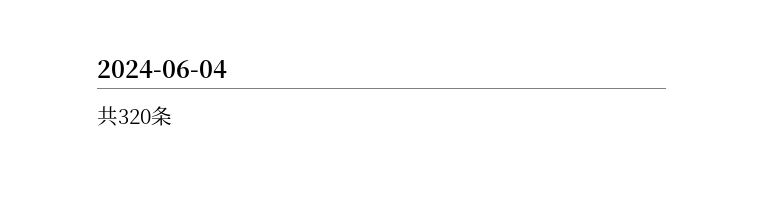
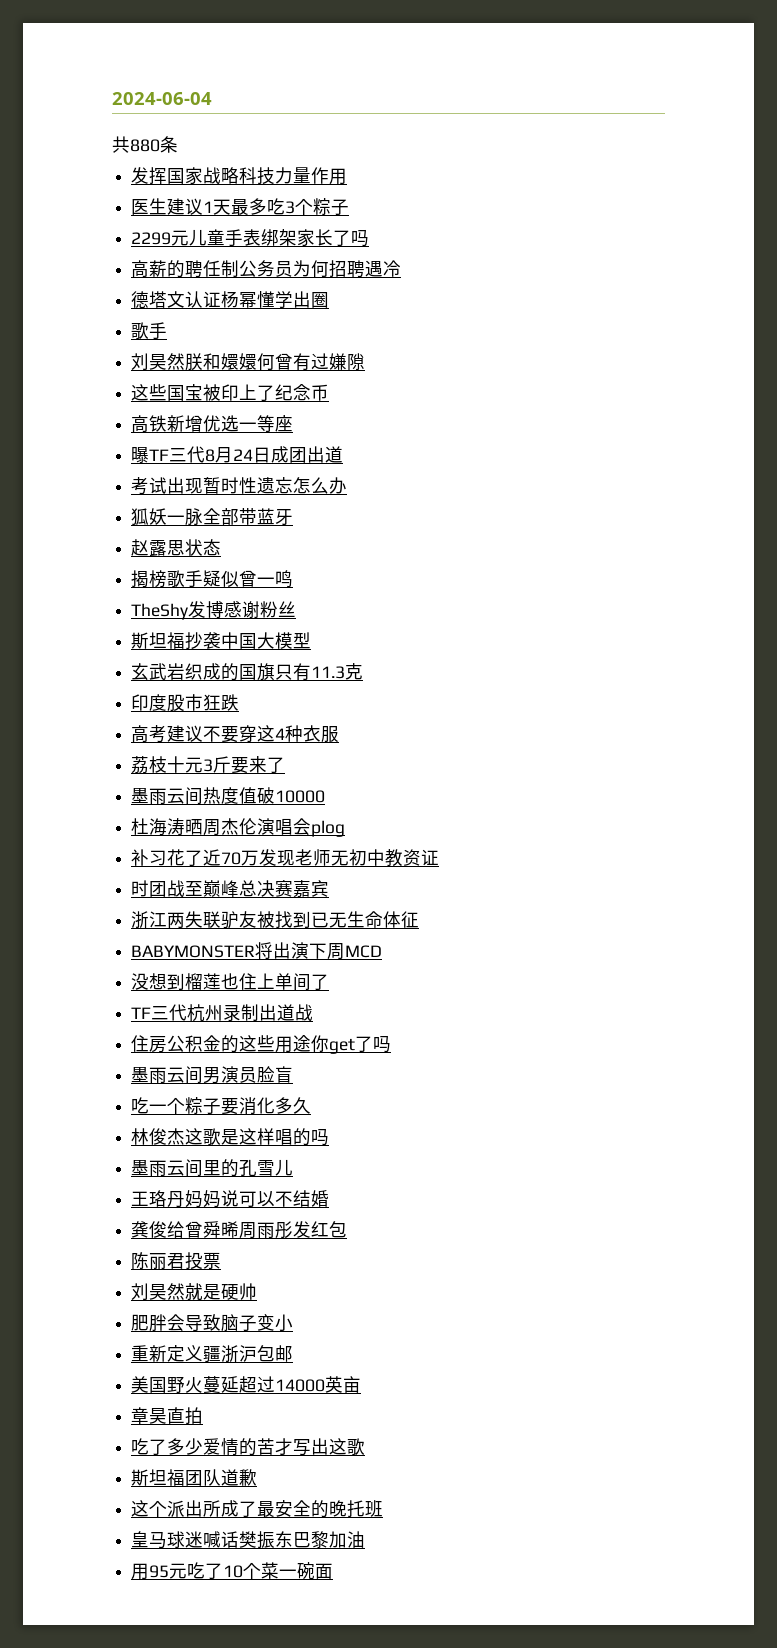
- 共320条
+ 共880条
+ 发挥国家战略科技力量作用
+ 医生建议1天最多吃3个粽子
+ 2299元儿童手表绑架家长了吗
+ 高薪的聘任制公务员为何招聘遇冷
+ 德塔文认证杨幂懂学出圈
+ 歌手
+ 刘昊然朕和嬛嬛何曾有过嫌隙
+ 这些国宝被印上了纪念币
+ 高铁新增优选一等座
+ 曝TF三代8月24日成团出道
+ 考试出现暂时性遗忘怎么办
+ 狐妖一脉全部带蓝牙
+ 赵露思状态
+ 揭榜歌手疑似曾一鸣
+ TheShy发博感谢粉丝
+ 斯坦福抄袭中国大模型
+ 玄武岩织成的国旗只有11.3克
+ 印度股市狂跌
+ 高考建议不要穿这4种衣服
+ 荔枝十元3斤要来了
+ 墨雨云间热度值破10000
+ 杜海涛晒周杰伦演唱会plog
+ 补习花了近70万发现老师无初中教资证
+ 时团战至巅峰总决赛嘉宾
+ 浙江两失联驴友被找到已无生命体征
+ BABYMONSTER将出演下周MCD
+ 没想到榴莲也住上单间了
+ TF三代杭州录制出道战
+ 住房公积金的这些用途你get了吗
+ 墨雨云间男演员脸盲
+ 吃一个粽子要消化多久
+ 林俊杰这歌是这样唱的吗
+ 墨雨云间里的孔雪儿
+ 王珞丹妈妈说可以不结婚
+ 龚俊给曾舜晞周雨彤发红包
+ 陈丽君投票
+ 刘昊然就是硬帅
+ 肥胖会导致脑子变小
+ 重新定义疆浙沪包邮
+ 美国野火蔓延超过14000英亩
+ 章昊直拍
+ 吃了多少爱情的苦才写出这歌
+ 斯坦福团队道歉
+ 这个派出所成了最安全的晚托班
+ 皇马球迷喊话樊振东巴黎加油
+ 用95元吃了10个菜一碗面

